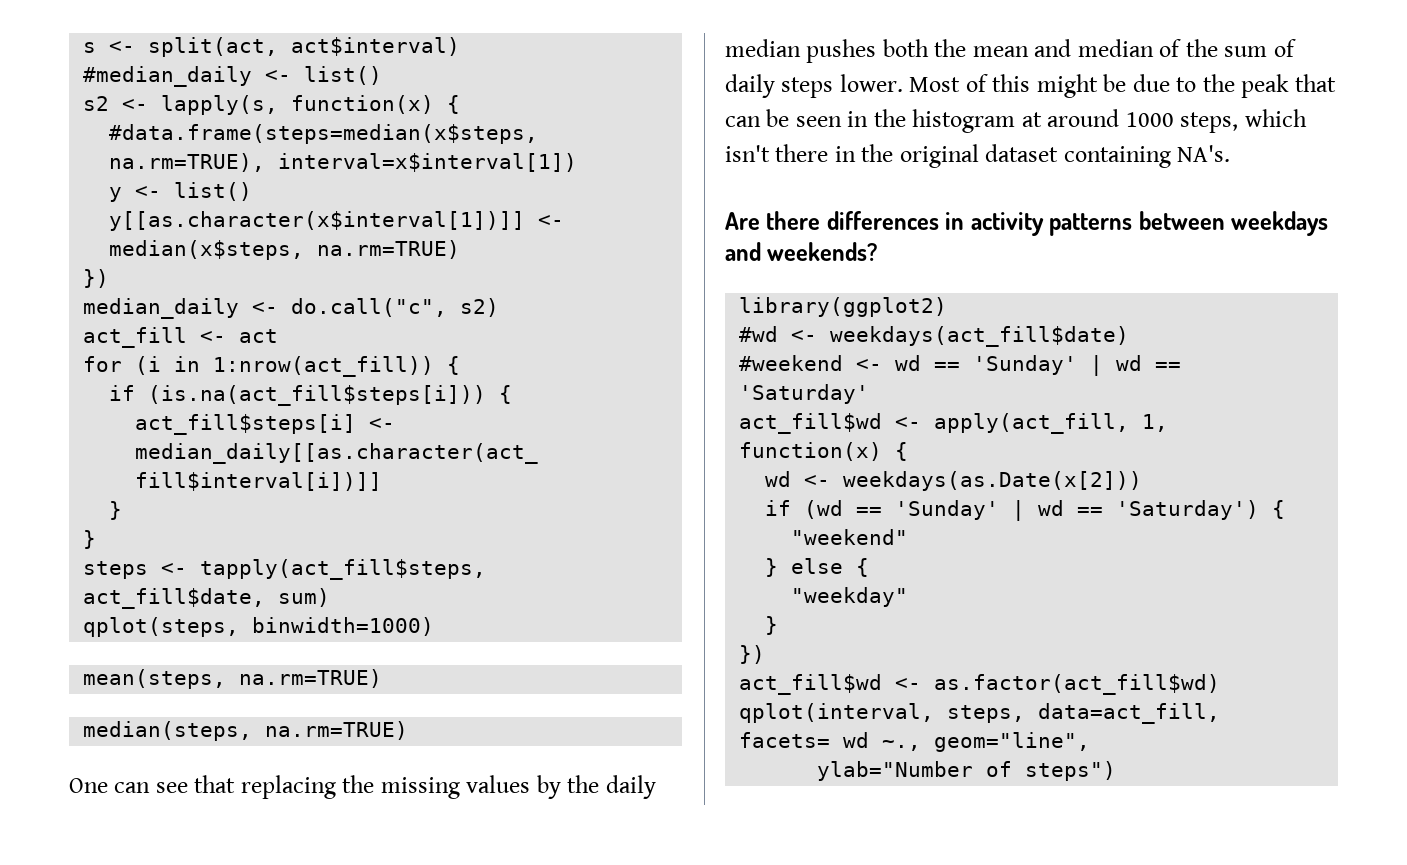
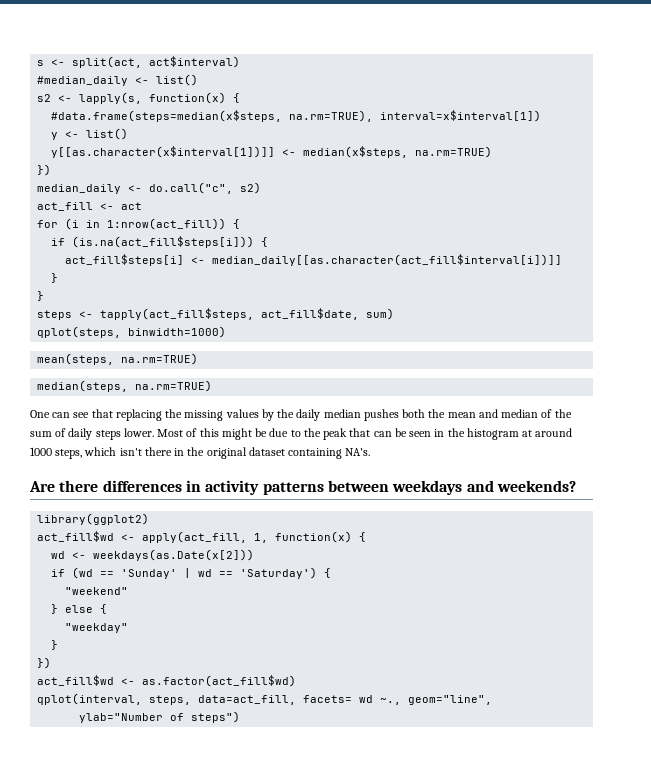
- #wd <- weekdays(act_fill$date)
- #weekend <- wd == 'Sunday' | wd == 'Saturday'

